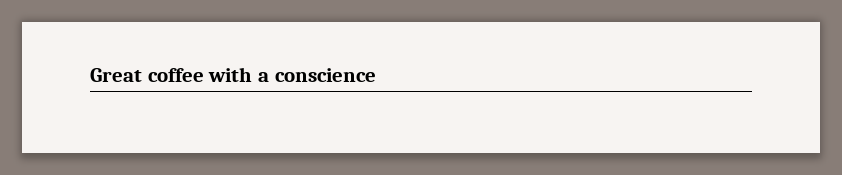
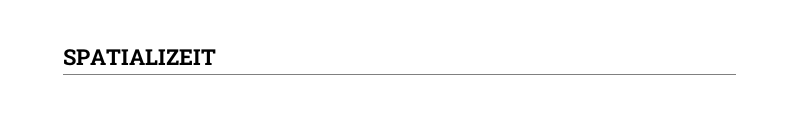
- Great coffee with a conscience
+ SPATIALIZEIT

